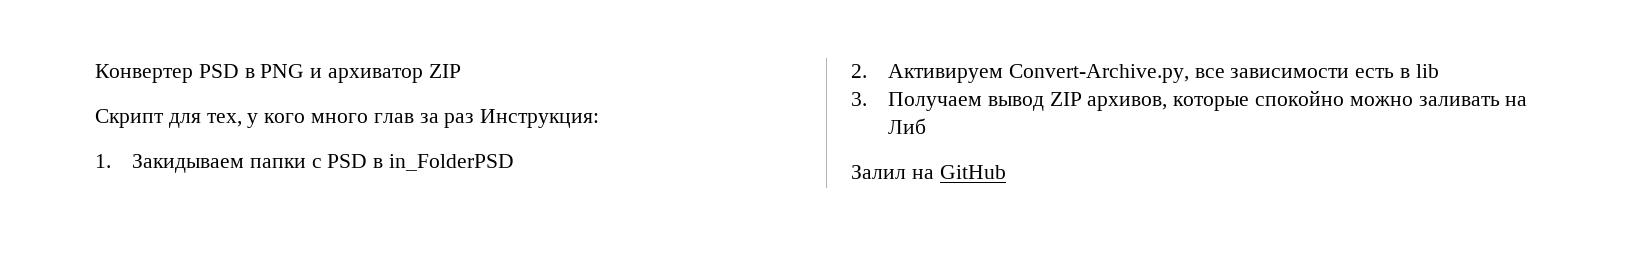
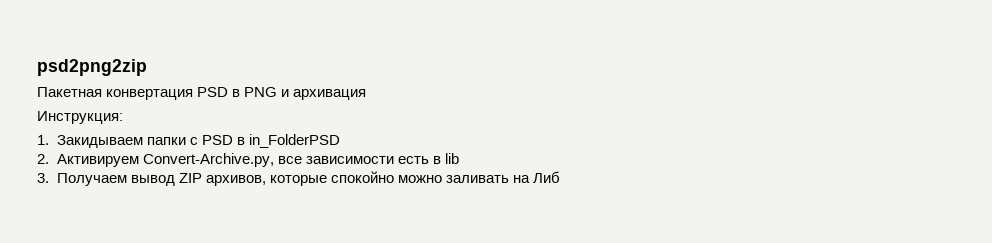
- Конвертер PSD в PNG и архиватор ZIP
- Скрипт для тех, у кого много глав за раз Инструкция:
+ psd2png2zip
+ Пакетная конвертация PSD в PNG и архивация
+ Инструкция:
- Залил на GitHub

